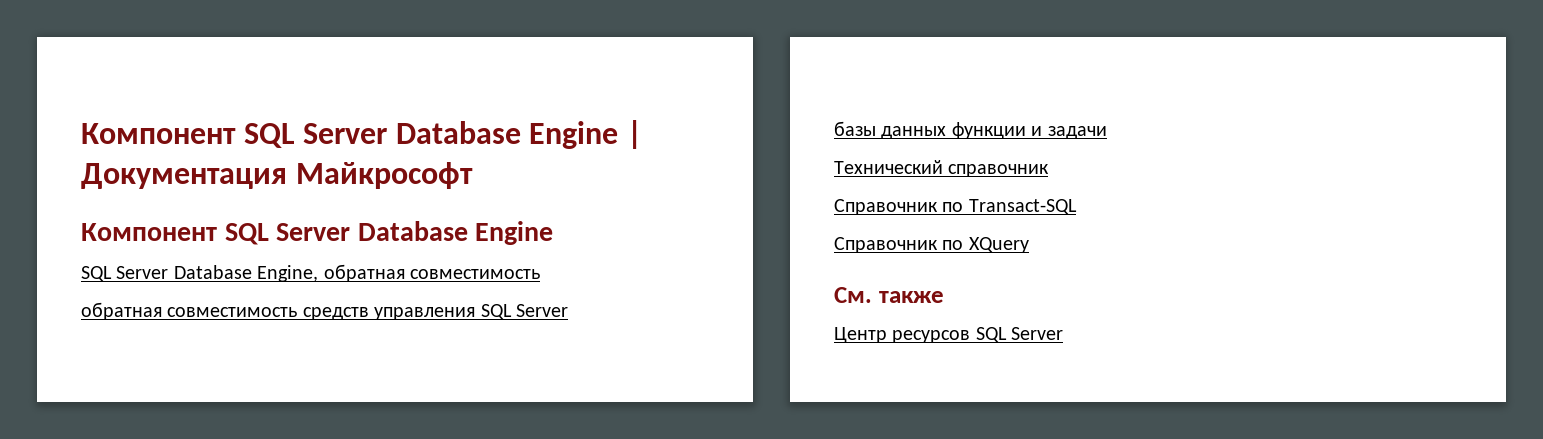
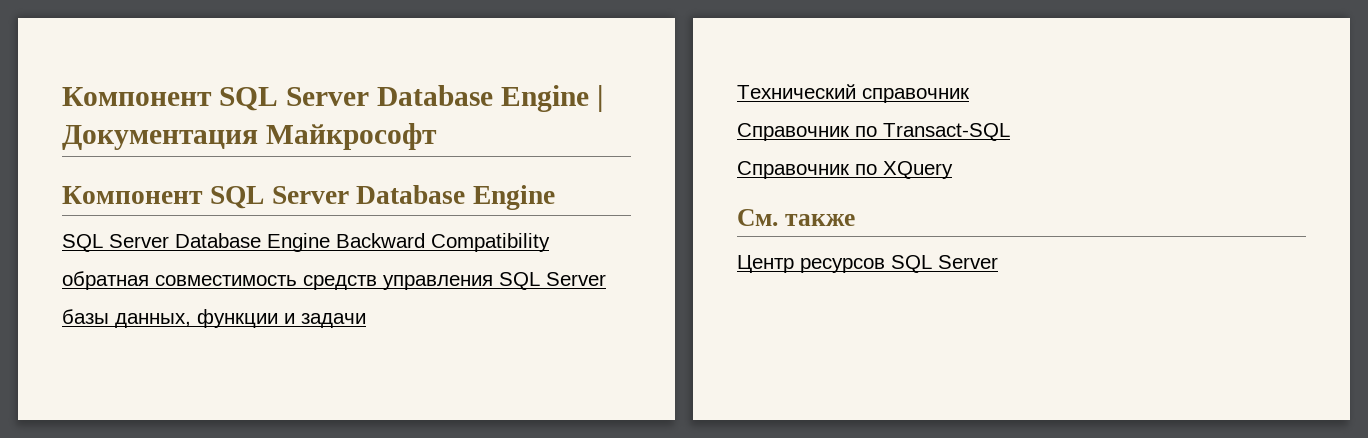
- SQL Server Database Engine, обратная совместимость
+ SQL Server Database Engine Backward Compatibility
- базы данных функции и задачи
+ базы данных, функции и задачи

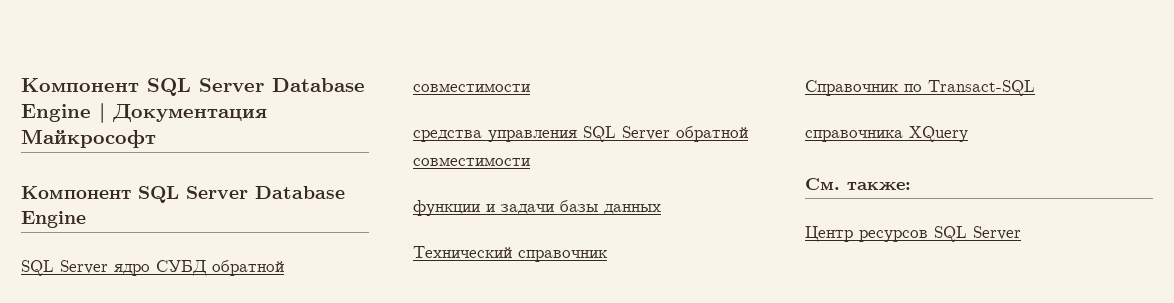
- SQL Server Database Engine Backward Compatibility
- обратная совместимость средств управления SQL Server
- базы данных, функции и задачи
+ SQL Server ядро СУБД обратной совместимости
+ средства управления SQL Server обратной совместимости
+ функции и задачи базы данных
- Справочник по XQuery
+ справочника XQuery
- См. также
+ См. также:

